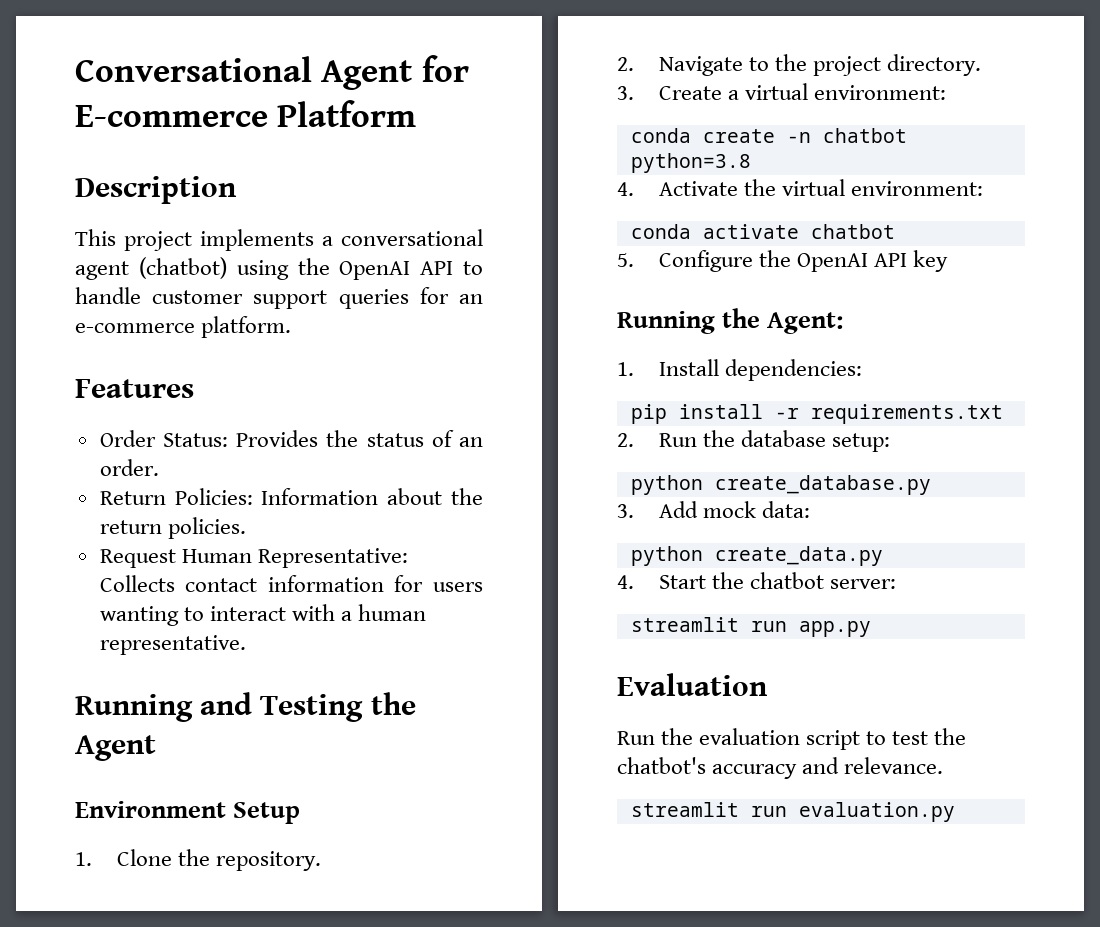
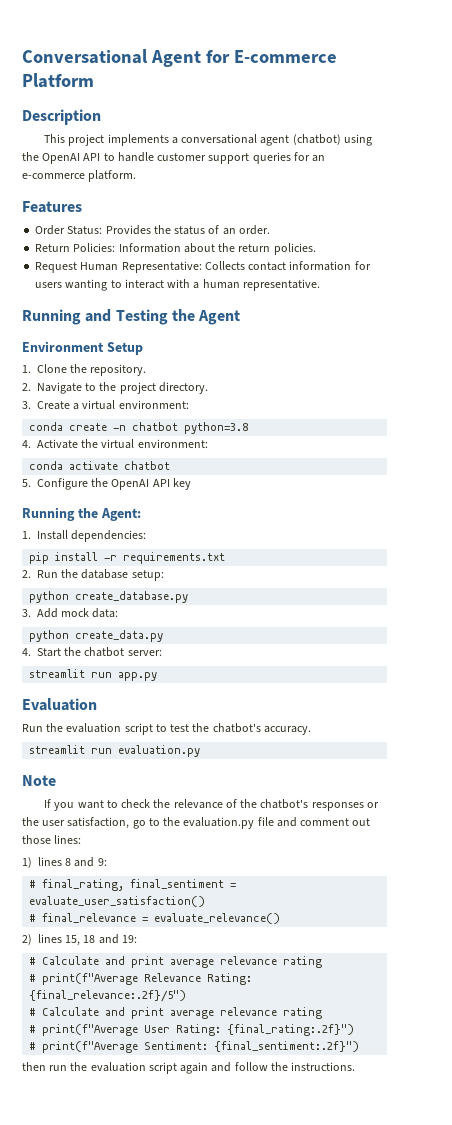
- Run the evaluation script to test the chatbot's accuracy and relevance.
+ Run the evaluation script to test the chatbot's accuracy.
+ Note
+ If you want to check the relevance of the chatbot's responses or the user satisfaction, go to the evaluation.py file and comment out those lines:
+ 1) lines 8 and 9:
+ # final_rating, final_sentiment = evaluate_user_satisfaction()
+ # final_relevance = evaluate_relevance()
+ 2) lines 15, 18 and 19:
+ # Calculate and print average relevance rating
+ # print(f"Average Relevance Rating: {final_relevance:.2f}/5")
+ # Calculate and print average relevance rating
+ # print(f"Average User Rating: {final_rating:.2f}")
+ # print(f"Average Sentiment: {final_sentiment:.2f}")
+ then run the evaluation script again and follow the instructions.

